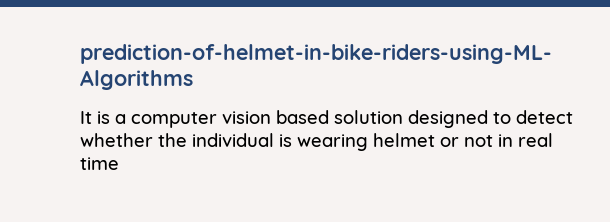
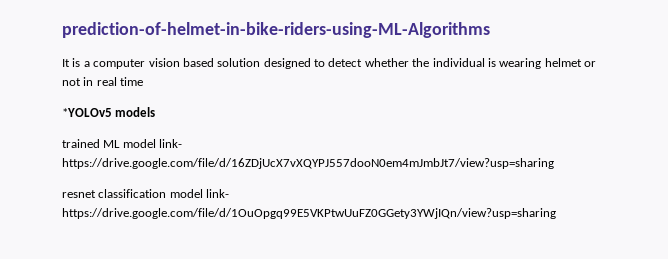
+ *YOLOv5 models
+ trained ML model link- https://drive.google.com/file/d/16ZDjUcX7vXQYPJ557dooN0em4mJmbJt7/view?usp=sharing
+ resnet classification model link- https://drive.google.com/file/d/1OuOpgq99E5VKPtwUuFZ0GGety3YWjIQn/view?usp=sharing

